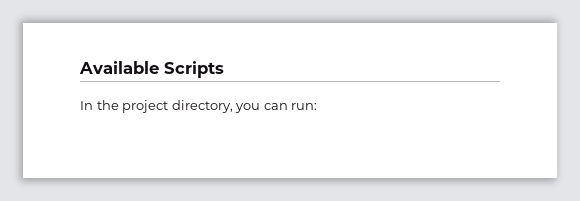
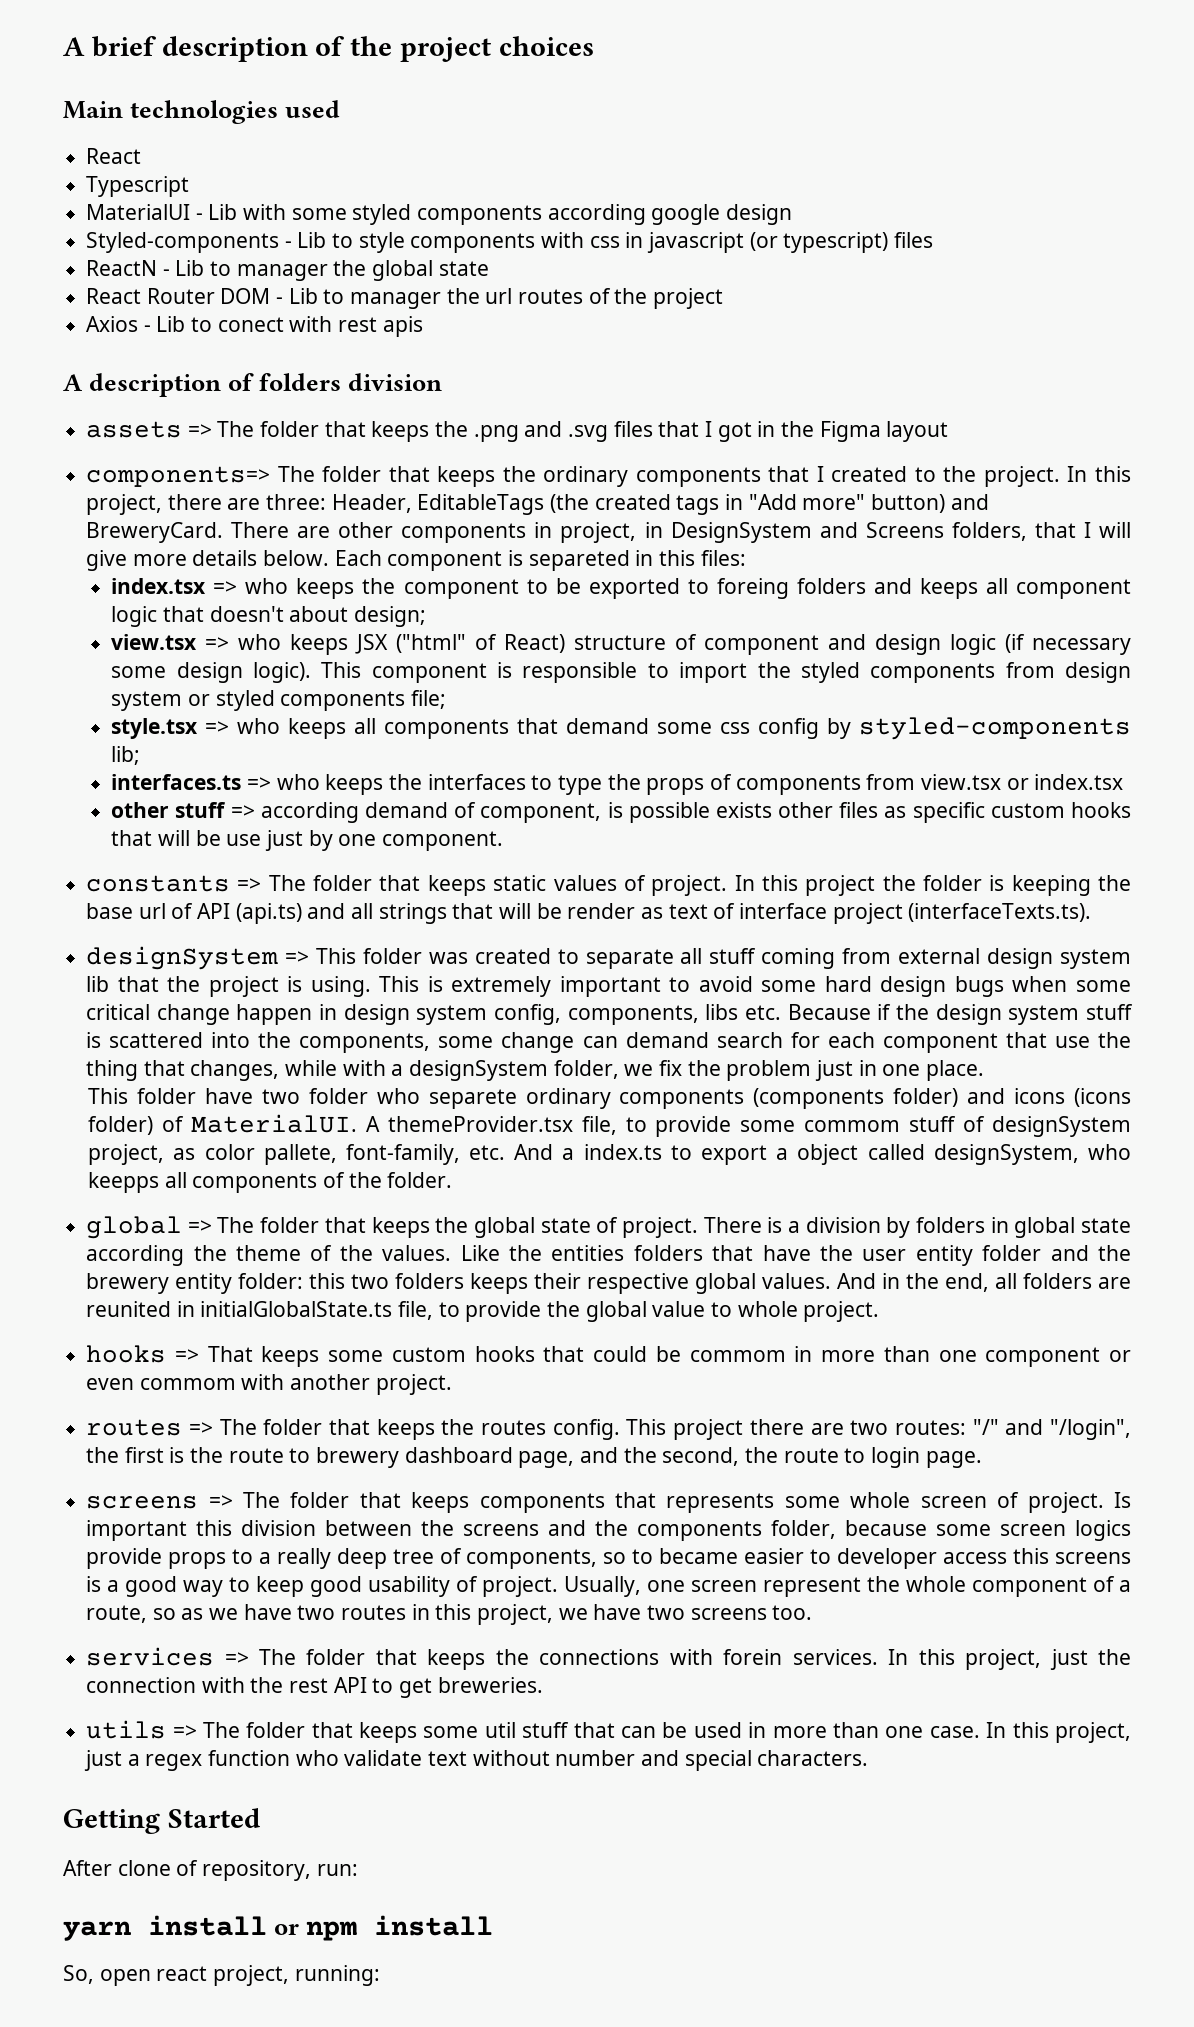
- Available Scripts
- In the project directory, you can run:
+ A brief description of the project choices
+ Main technologies used
+ React
+ Typescript
+ MaterialUI - Lib with some styled components according google design
+ Styled-components - Lib to style components with css in javascript (or typescript) files
+ ReactN - Lib to manager the global state
+ React Router DOM - Lib to manager the url routes of the project
+ Axios - Lib to conect with rest apis
+ A description of folders division
+ assets => The folder that keeps the .png and .svg files that I got in the Figma layout
+ components=> The folder that keeps the ordinary components that I created to the project. In this project, there are three: Header, EditableTags (the created tags in "Add more" button) and BreweryCard. There are other components in project, in DesignSystem and Screens folders, that I will give more details below. Each component is separeted in this files:
+ index.tsx => who keeps the component to be exported to foreing folders and keeps all component logic that doesn't about design;
+ view.tsx => who keeps JSX ("html" of React) structure of component and design logic (if necessary some design logic). This component is responsible to import the styled components from design system or styled components file;
+ style.tsx => who keeps all components that demand some css config by styled-components lib;
+ interfaces.ts => who keeps the interfaces to type the props of components from view.tsx or index.tsx
+ other stuff => according demand of component, is possible exists other files as specific custom hooks that will be use just by one component.
+ constants => The folder that keeps static values of project. In this project the folder is keeping the base url of API (api.ts) and all strings that will be render as text of interface project (interfaceTexts.ts).
+ designSystem => This folder was created to separate all stuff coming from external design system lib that the project is using. This is extremely important to avoid some hard design bugs when some critical change happen in design system config, components, libs etc. Because if the design system stuff is scattered into the components, some change can demand search for each component that use the thing that changes, while with a designSystem folder, we fix the problem just in one place.
+ This folder have two folder who separete ordinary components (components folder) and icons (icons folder) of MaterialUI. A themeProvider.tsx file, to provide some commom stuff of designSystem project, as color pallete, font-family, etc. And a index.ts to export a object called designSystem, who keepps all components of the folder.
+ global => The folder that keeps the global state of project. There is a division by folders in global state according the theme of the values. Like the entities folders that have the user entity folder and the brewery entity folder: this two folders keeps their respective global values. And in the end, all folders are reunited in initialGlobalState.ts file, to provide the global value to whole project.
+ hooks => That keeps some custom hooks that could be commom in more than one component or even commom with another project.
+ routes => The folder that keeps the routes config. This project there are two routes: "/" and "/login", the first is the route to brewery dashboard page, and the second, the route to login page.
+ screens => The folder that keeps components that represents some whole screen of project. Is important this division between the screens and the components folder, because some screen logics provide props to a really deep tree of components, so to became easier to developer access this screens is a good way to keep good usability of project. Usually, one screen represent the whole component of a route, so as we have two routes in this project, we have two screens too.
+ services => The folder that keeps the connections with forein services. In this project, just the connection with the rest API to get breweries.
+ utils => The folder that keeps some util stuff that can be used in more than one case. In this project, just a regex function who validate text without number and special characters.
+ Getting Started
+ After clone of repository, run:
+ yarn install or npm install
+ So, open react project, running:

